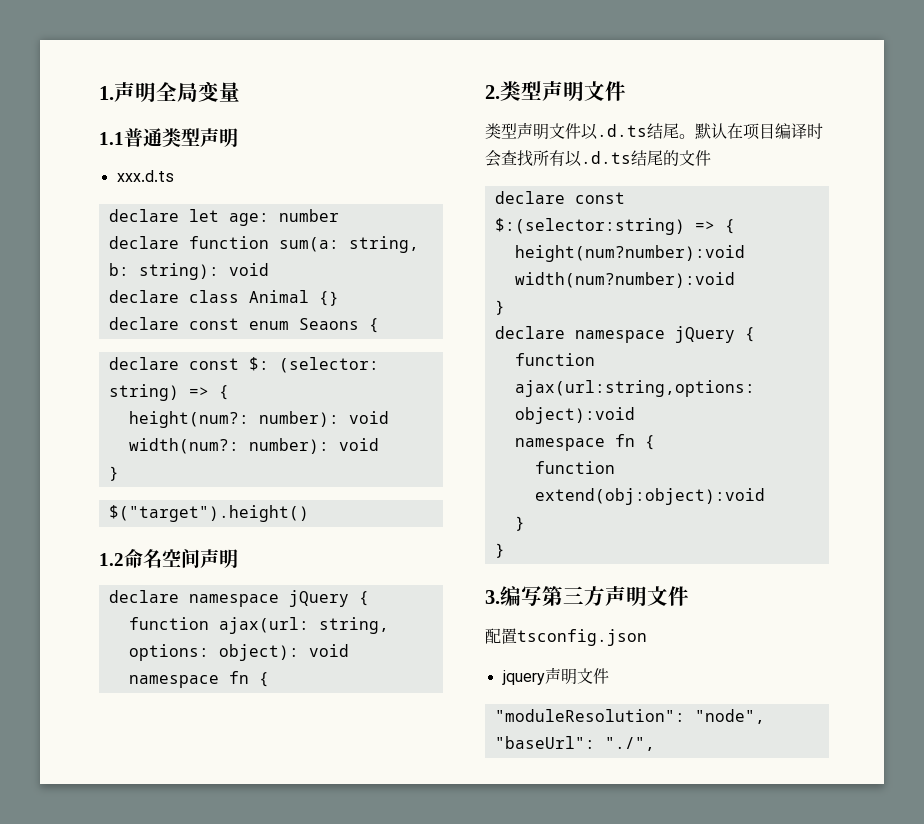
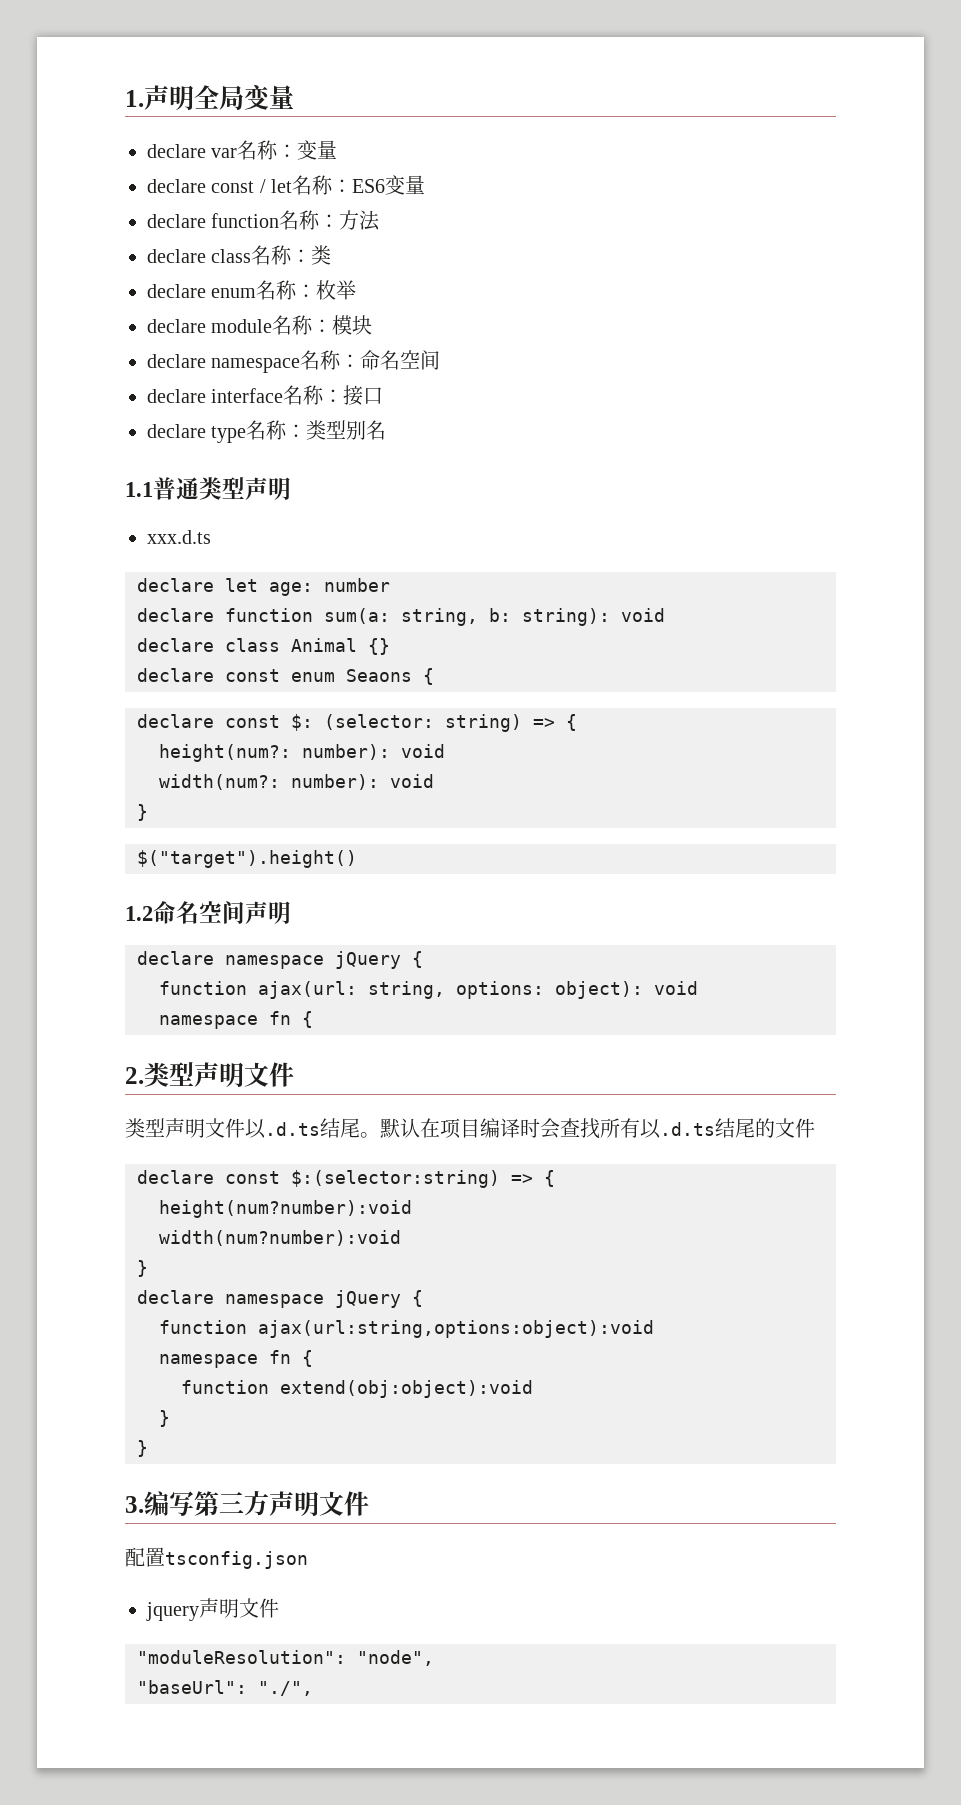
+ declare var名称：变量
+ declare const / let名称：ES6变量
+ declare function名称：方法
+ declare class名称：类
+ declare enum名称：枚举
+ declare module名称：模块
+ declare namespace名称：命名空间
+ declare interface名称：接口
+ declare type名称：类型别名

